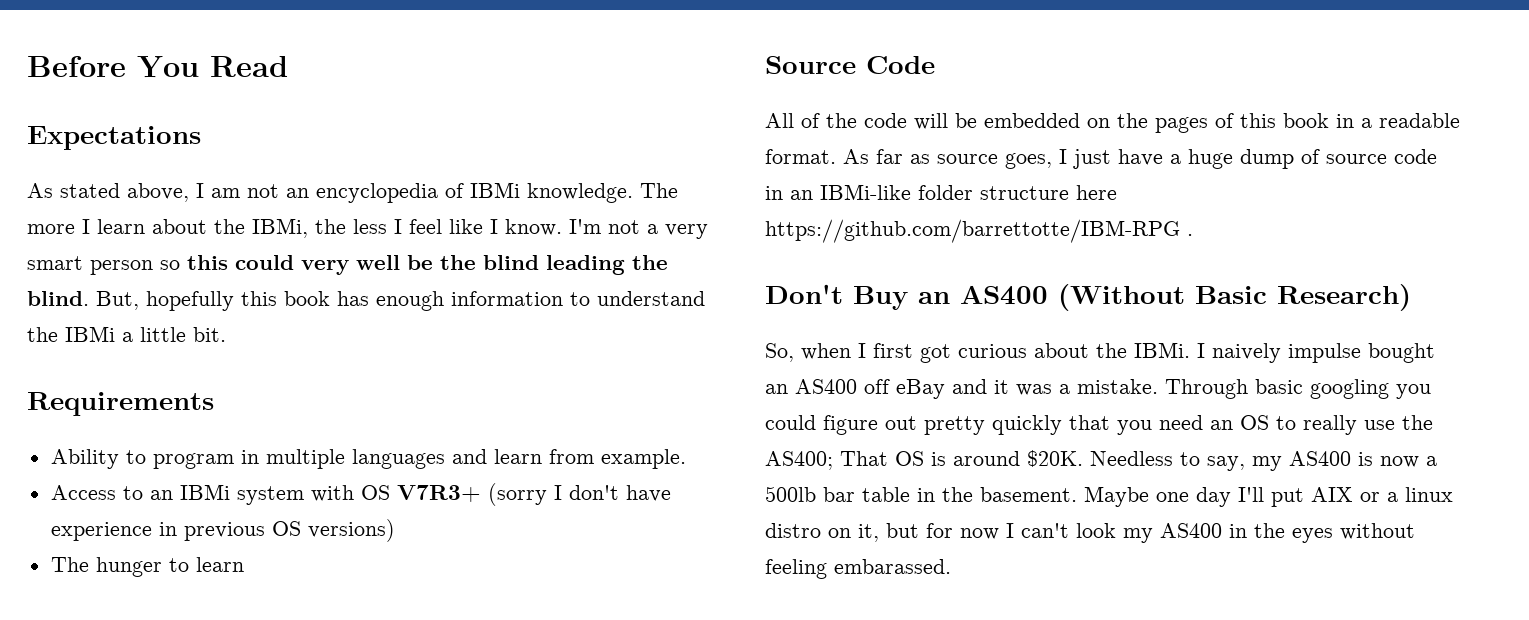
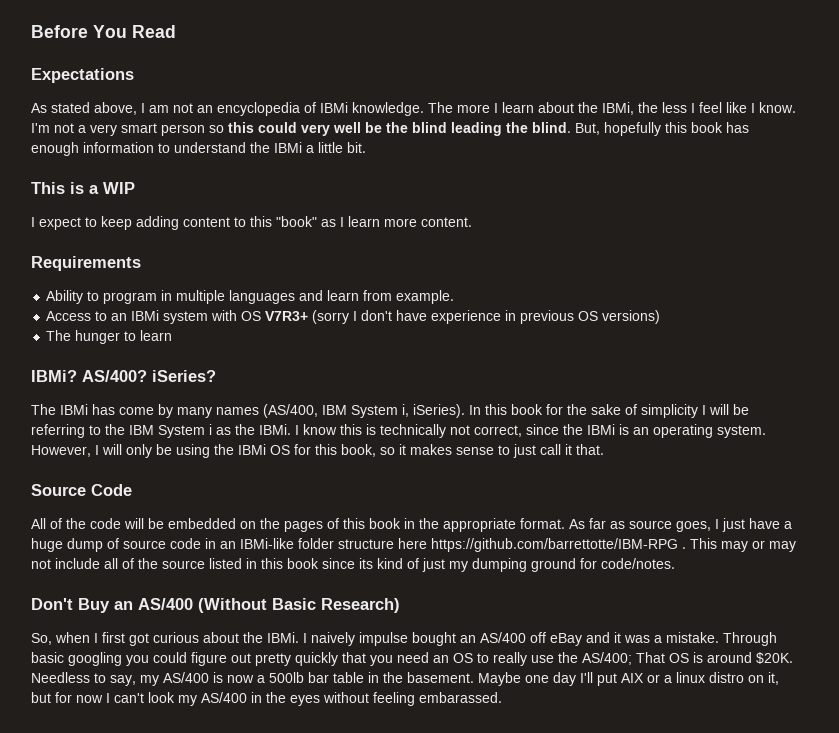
+ This is a WIP
+ I expect to keep adding content to this "book" as I learn more content.
+ IBMi? AS/400? iSeries?
+ The IBMi has come by many names (AS/400, IBM System i, iSeries). In this book for the sake of simplicity I will be referring to the IBM System i as the IBMi. I know this is technically not correct, since the IBMi is an operating system. However, I will only be using the IBMi OS for this book, so it makes sense to just call it that.
- All of the code will be embedded on the pages of this book in a readable format.
+ All of the code will be embedded on the pages of this book in the appropriate format.
+ This may or may not include all of the source listed in this book since its kind of just my dumping ground for code/notes.
- Don't Buy an AS400 (Without Basic Research)
+ Don't Buy an AS/400 (Without Basic Research)
- I naively impulse bought an AS400 off eBay and it was a mistake.
+ I naively impulse bought an AS/400 off eBay and it was a mistake.
- Through basic googling you could figure out pretty quickly that you need an OS to really use the AS400; That OS is around $20K.
+ Through basic googling you could figure out pretty quickly that you need an OS to really use the AS/400; That OS is around $20K.
- Needless to say, my AS400 is now a 500lb bar table in the basement.
+ Needless to say, my AS/400 is now a 500lb bar table in the basement.
- Maybe one day I'll put AIX or a linux distro on it, but for now I can't look my AS400 in the eyes without feeling embarassed.
+ Maybe one day I'll put AIX or a linux distro on it, but for now I can't look my AS/400 in the eyes without feeling embarassed.

